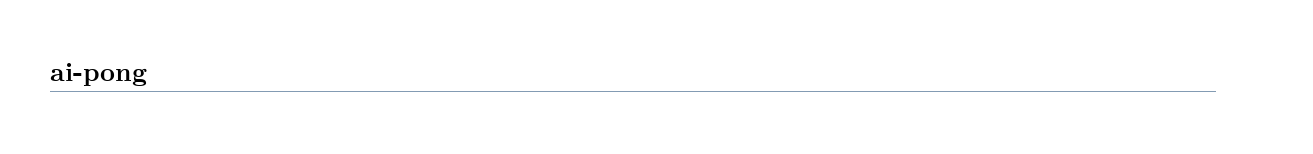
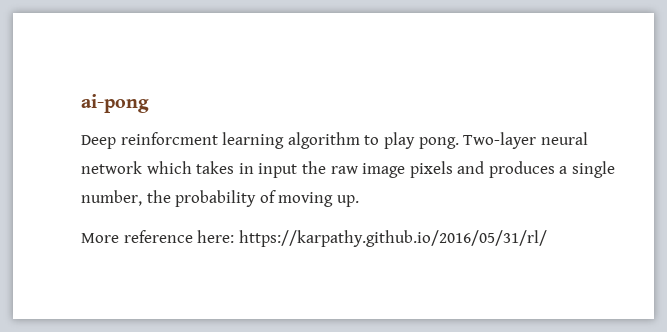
+ Deep reinforcment learning algorithm to play pong. Two-layer neural network which takes in input the raw image pixels and produces a single number, the probability of moving up.
+ More reference here: https://karpathy.github.io/2016/05/31/rl/

